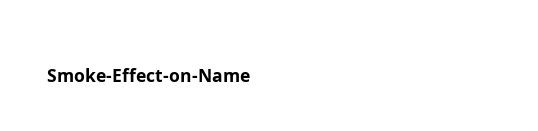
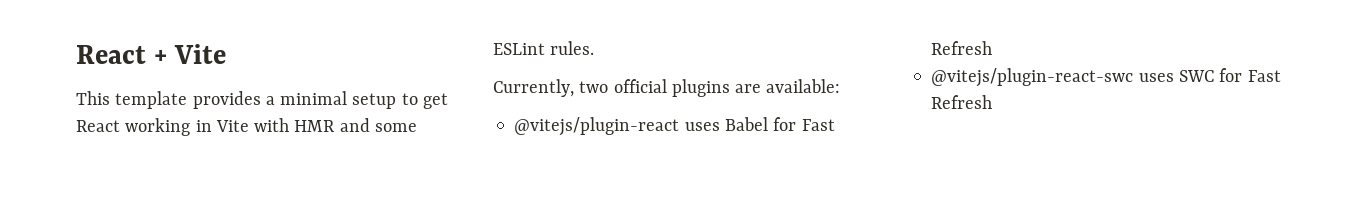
- Smoke-Effect-on-Name
+ React + Vite
+ This template provides a minimal setup to get React working in Vite with HMR and some ESLint rules.
+ Currently, two official plugins are available:
+ @vitejs/plugin-react uses Babel for Fast Refresh
+ @vitejs/plugin-react-swc uses SWC for Fast Refresh

